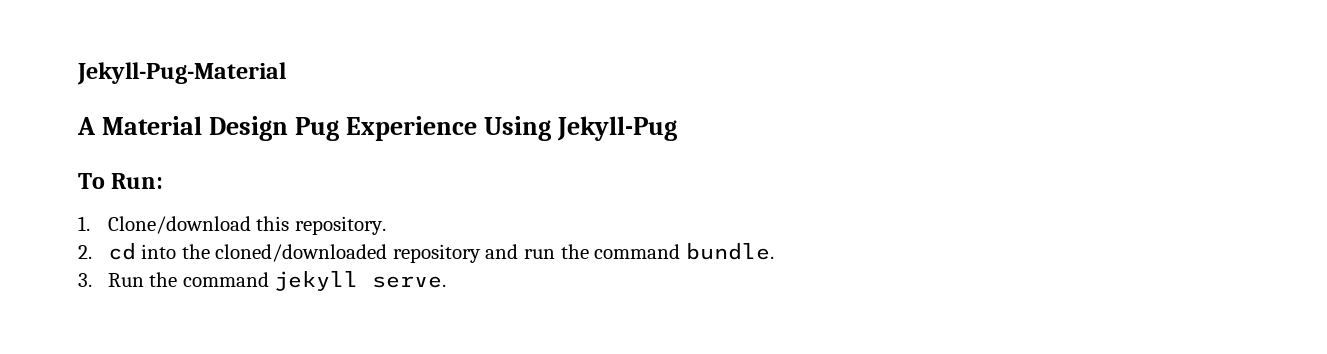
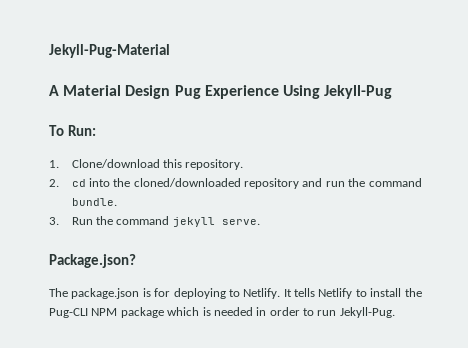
+ Package.json?
+ The package.json is for deploying to Netlify. It tells Netlify to install the Pug-CLI NPM package which is needed in order to run Jekyll-Pug.

